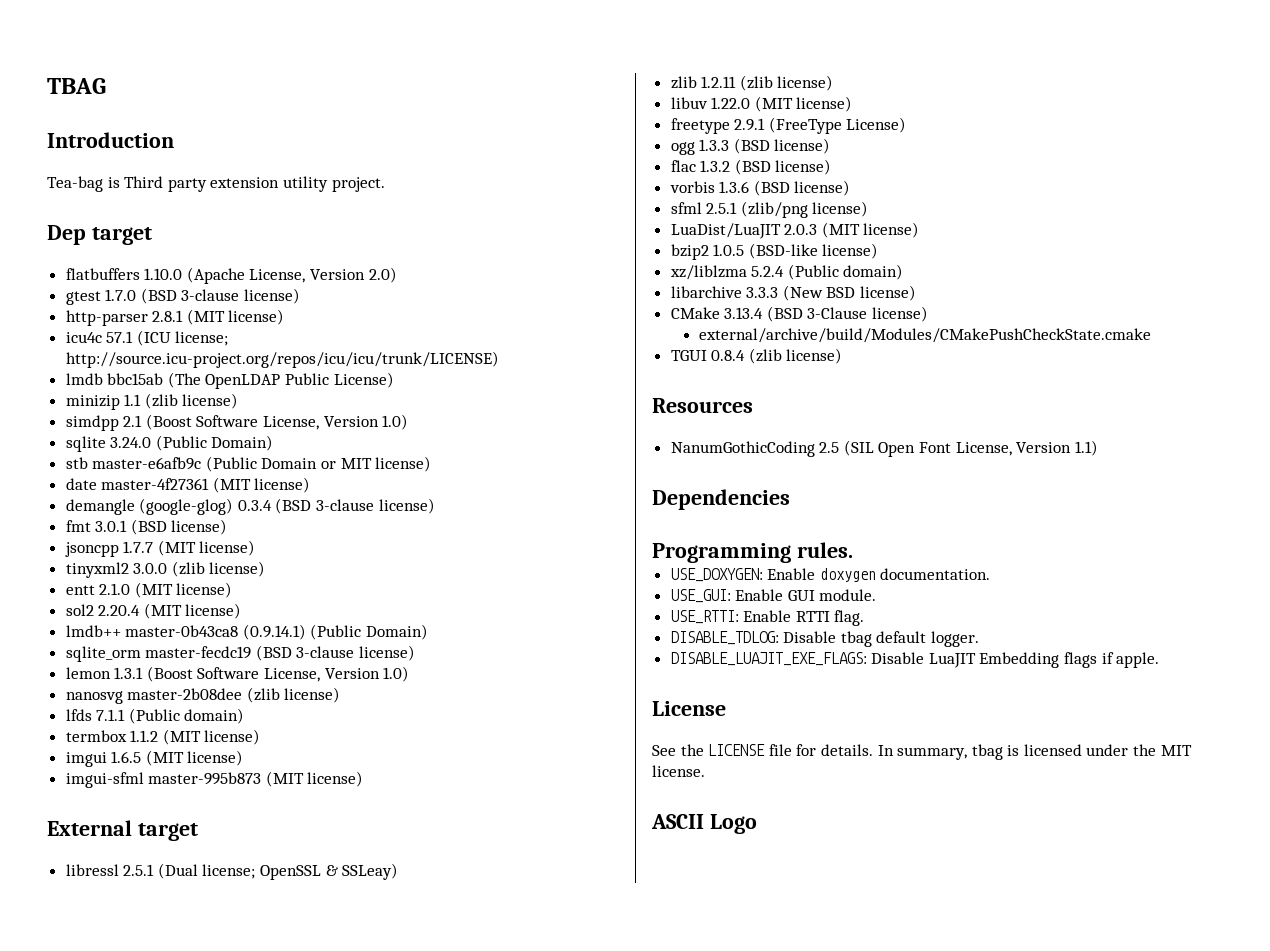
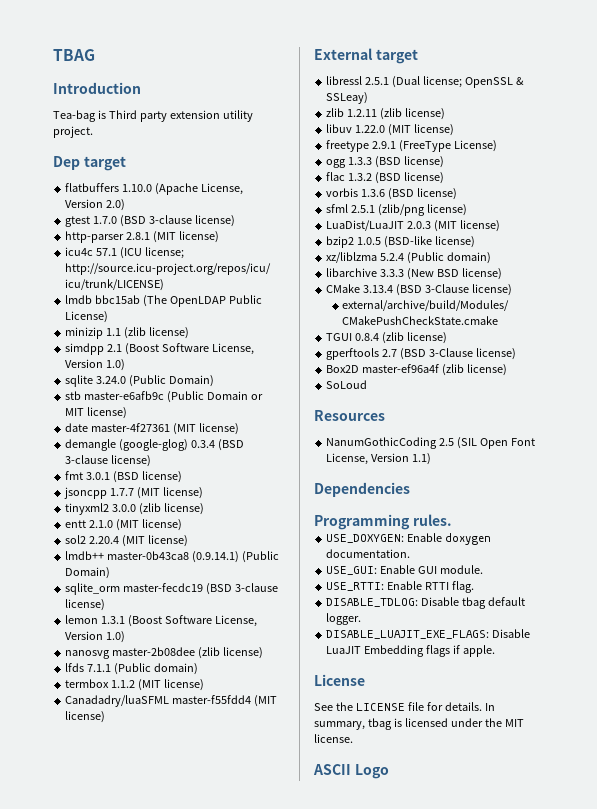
- imgui 1.6.5 (MIT license)
- imgui-sfml master-995b873 (MIT license)
+ Canadadry/luaSFML master-f55fdd4 (MIT license)
+ gperftools 2.7 (BSD 3-Clause license)
+ Box2D master-ef96a4f (zlib license)
+ SoLoud

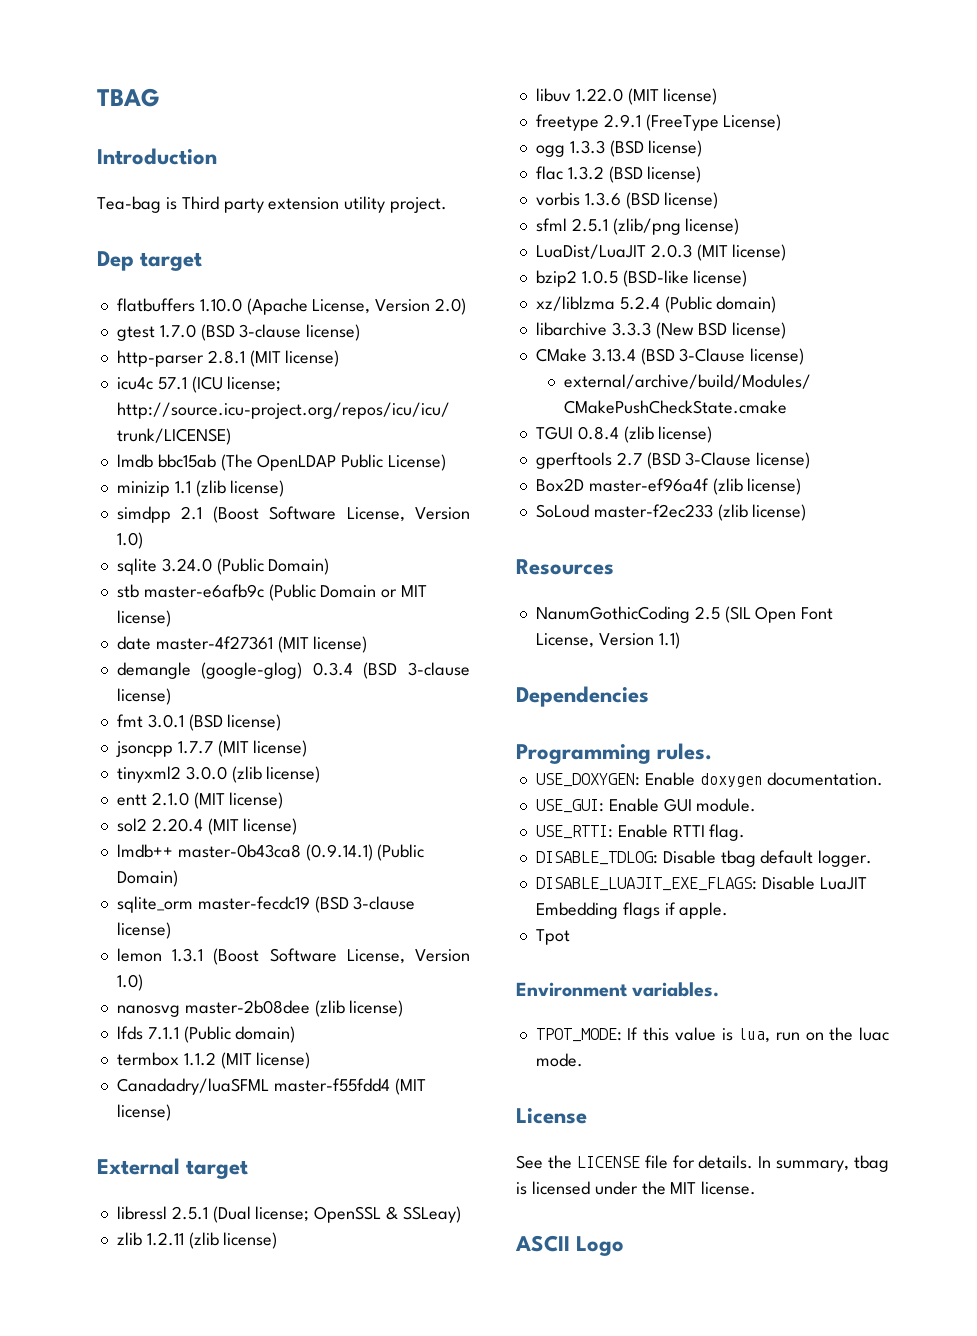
- SoLoud
+ SoLoud master-f2ec233 (zlib license)
+ Tpot
+ Environment variables.
+ TPOT_MODE: If this value is lua, run on the luac mode.

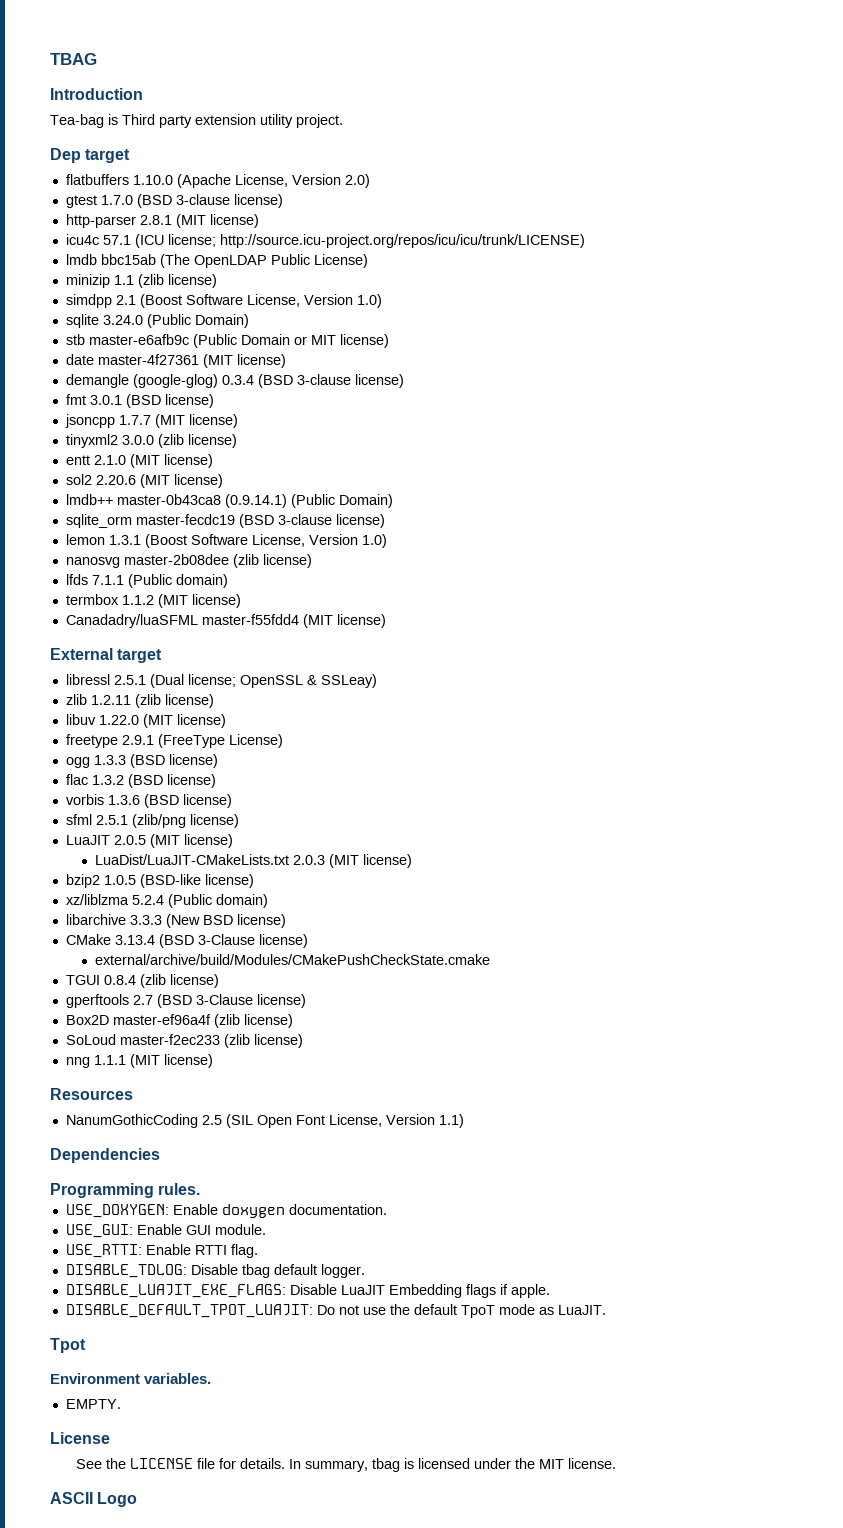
- sol2 2.20.4 (MIT license)
+ sol2 2.20.6 (MIT license)
- LuaDist/LuaJIT 2.0.3 (MIT license)
+ LuaJIT 2.0.5 (MIT license)
+ LuaDist/LuaJIT-CMakeLists.txt 2.0.3 (MIT license)
+ nng 1.1.1 (MIT license)
+ DISABLE_DEFAULT_TPOT_LUAJIT: Do not use the default TpoT mode as LuaJIT.
  Tpot
  Environment variables.
- TPOT_MODE: If this value is lua, run on the luac mode.
+ EMPTY.

